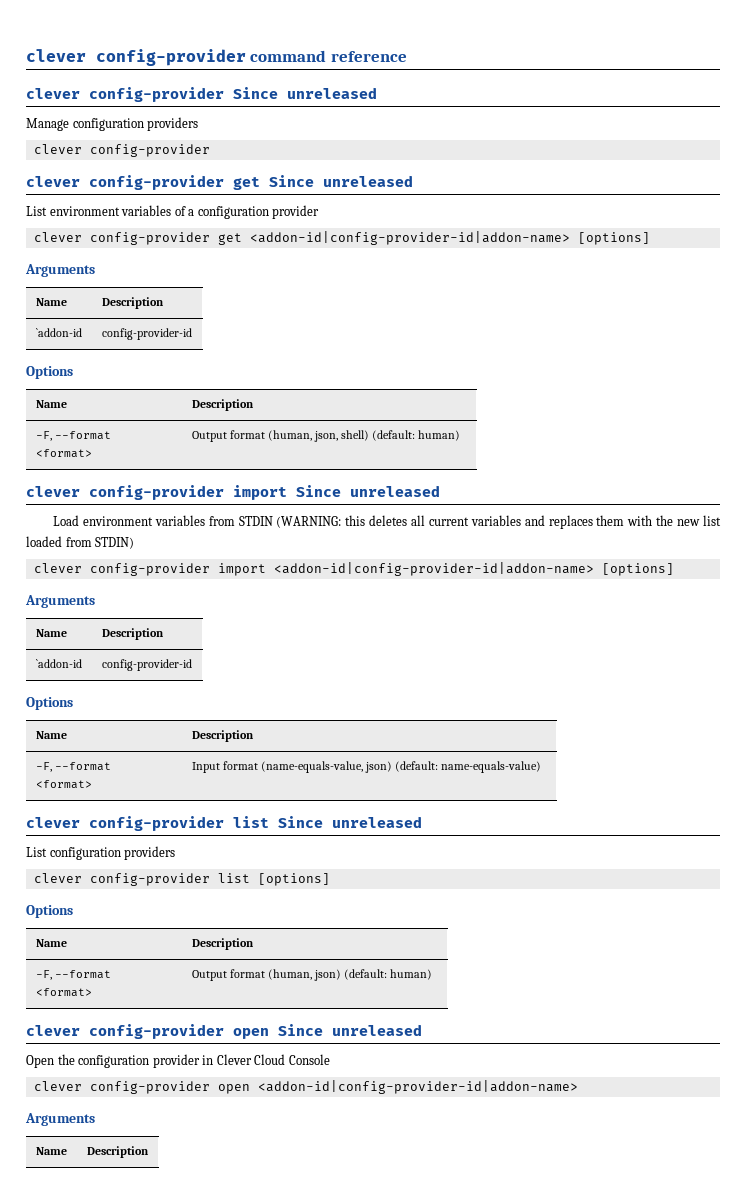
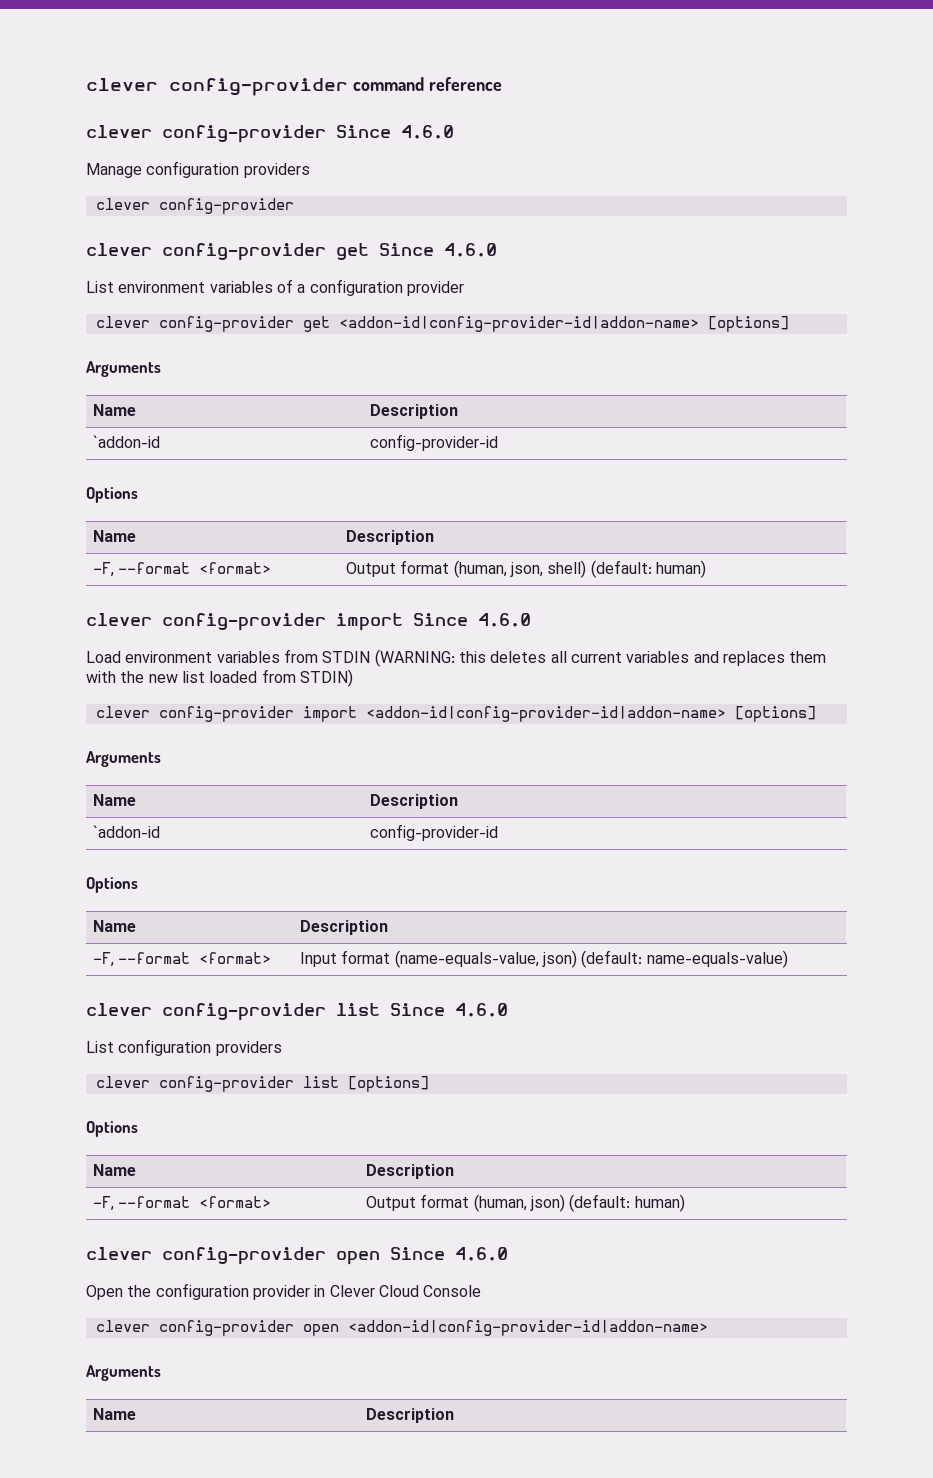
- clever config-provider Since unreleased
+ clever config-provider Since 4.6.0
- clever config-provider get Since unreleased
+ clever config-provider get Since 4.6.0
- clever config-provider import Since unreleased
+ clever config-provider import Since 4.6.0
- clever config-provider list Since unreleased
+ clever config-provider list Since 4.6.0
- clever config-provider open Since unreleased
+ clever config-provider open Since 4.6.0

